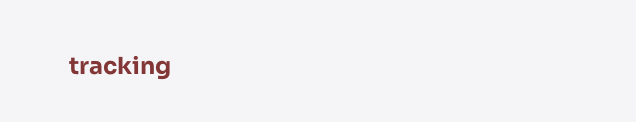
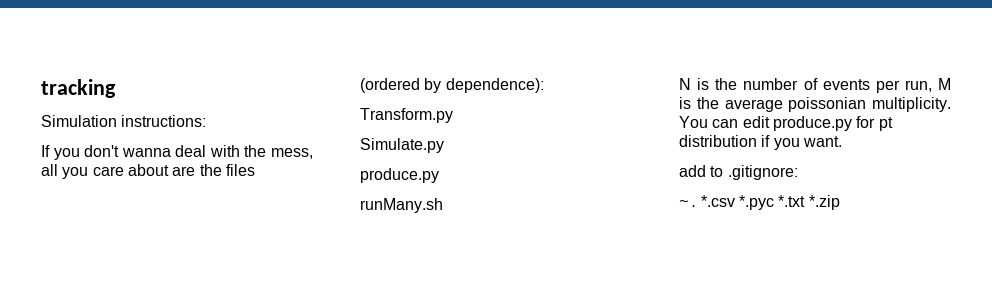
+ Simulation instructions:
+ If you don't wanna deal with the mess, all you care about are the files (ordered by dependence):
+ Transform.py
+ Simulate.py
+ produce.py
+ runMany.sh
+ N is the number of events per run, M is the average poissonian multiplicity. You can edit produce.py for pt distribution if you want.
+ add to .gitignore:
+ ~ . *.csv *.pyc *.txt *.zip

